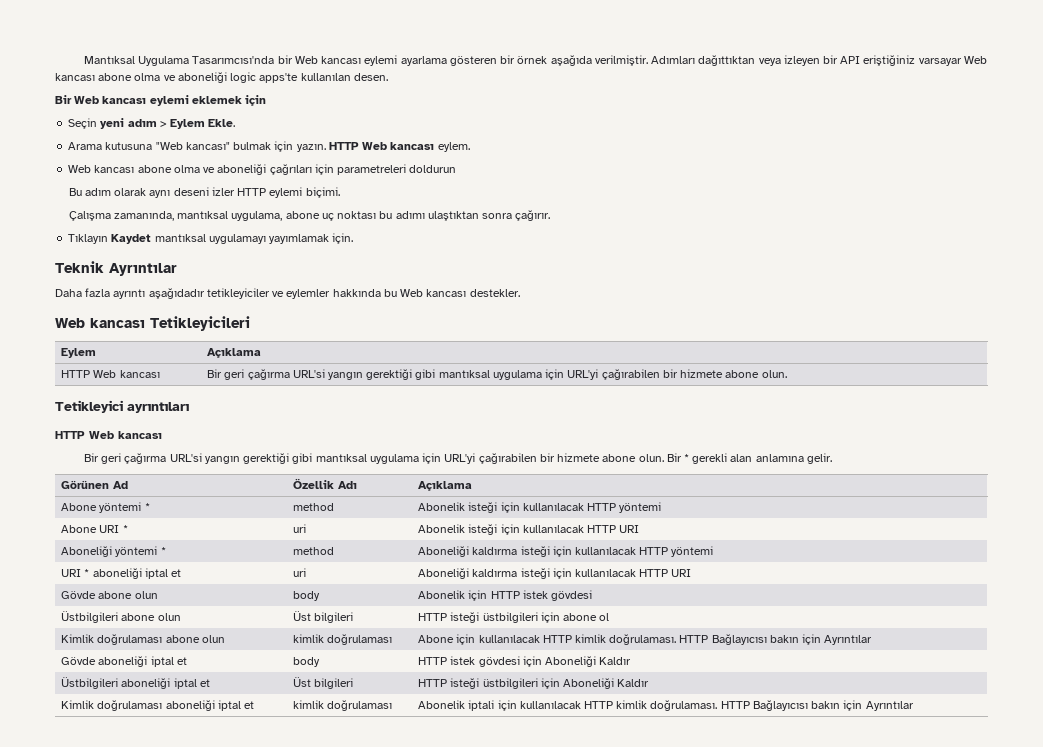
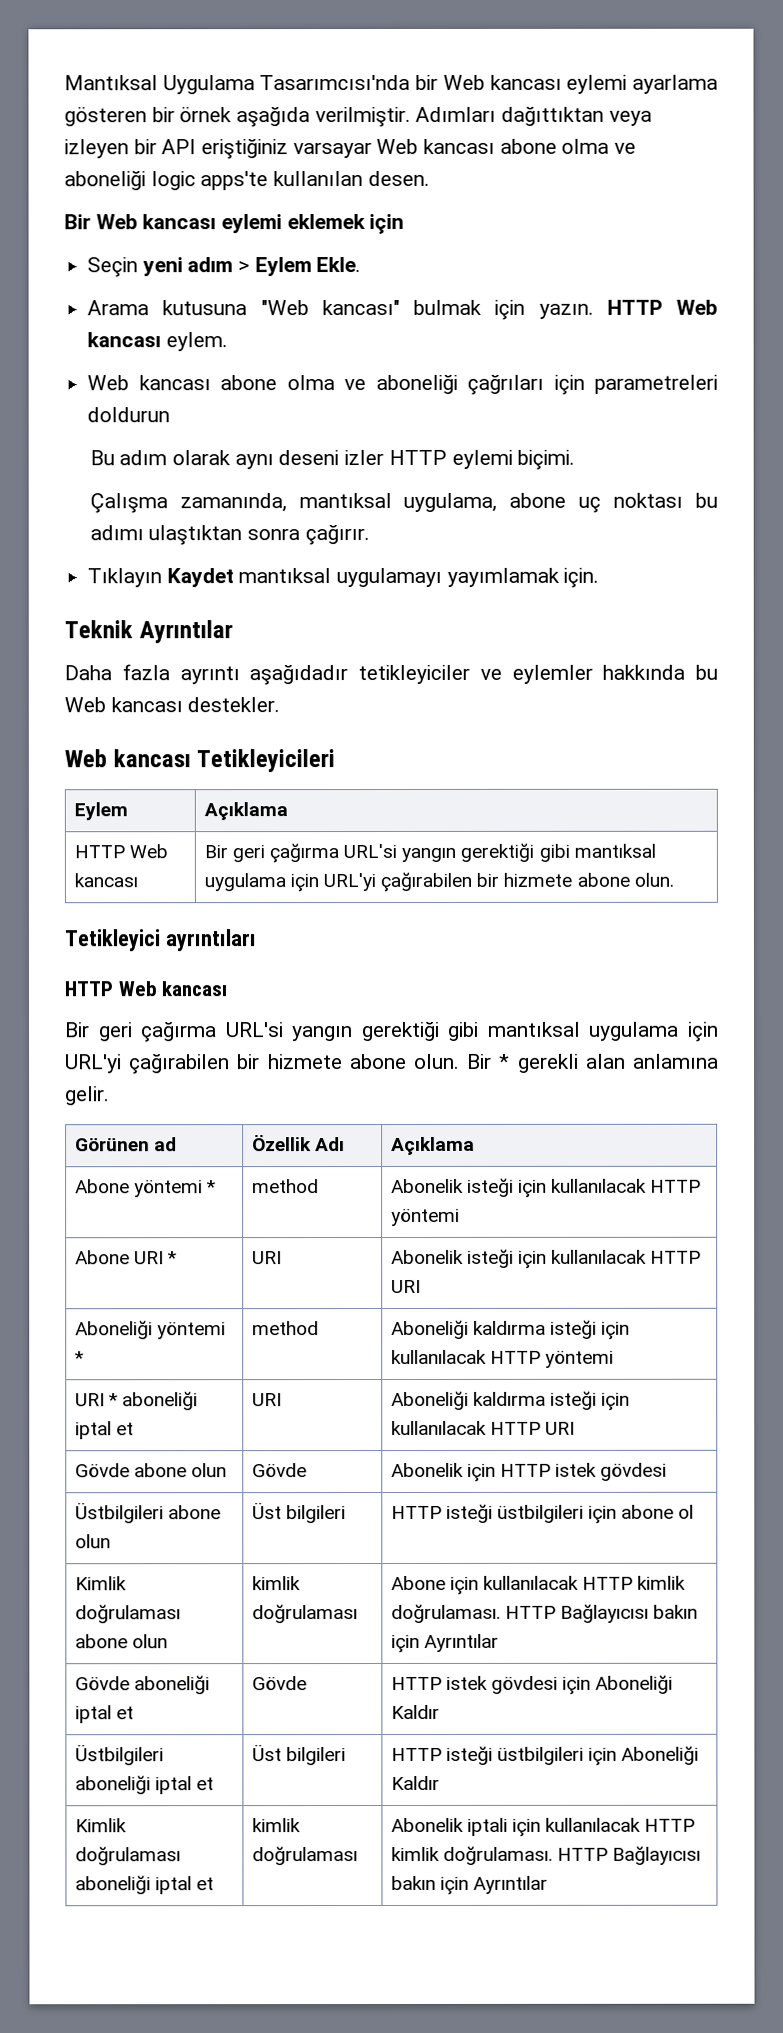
- Görünen Ad | Özellik Adı | Açıklama
+ Görünen ad | Özellik Adı | Açıklama
- Abone URI * | uri | Abonelik isteği için kullanılacak HTTP URI
+ Abone URI * | URI | Abonelik isteği için kullanılacak HTTP URI
- URI * aboneliği iptal et | uri | Aboneliği kaldırma isteği için kullanılacak HTTP URI
+ URI * aboneliği iptal et | URI | Aboneliği kaldırma isteği için kullanılacak HTTP URI
- Gövde abone olun | body | Abonelik için HTTP istek gövdesi
+ Gövde abone olun | Gövde | Abonelik için HTTP istek gövdesi
- Gövde aboneliği iptal et | body | HTTP istek gövdesi için Aboneliği Kaldır
+ Gövde aboneliği iptal et | Gövde | HTTP istek gövdesi için Aboneliği Kaldır

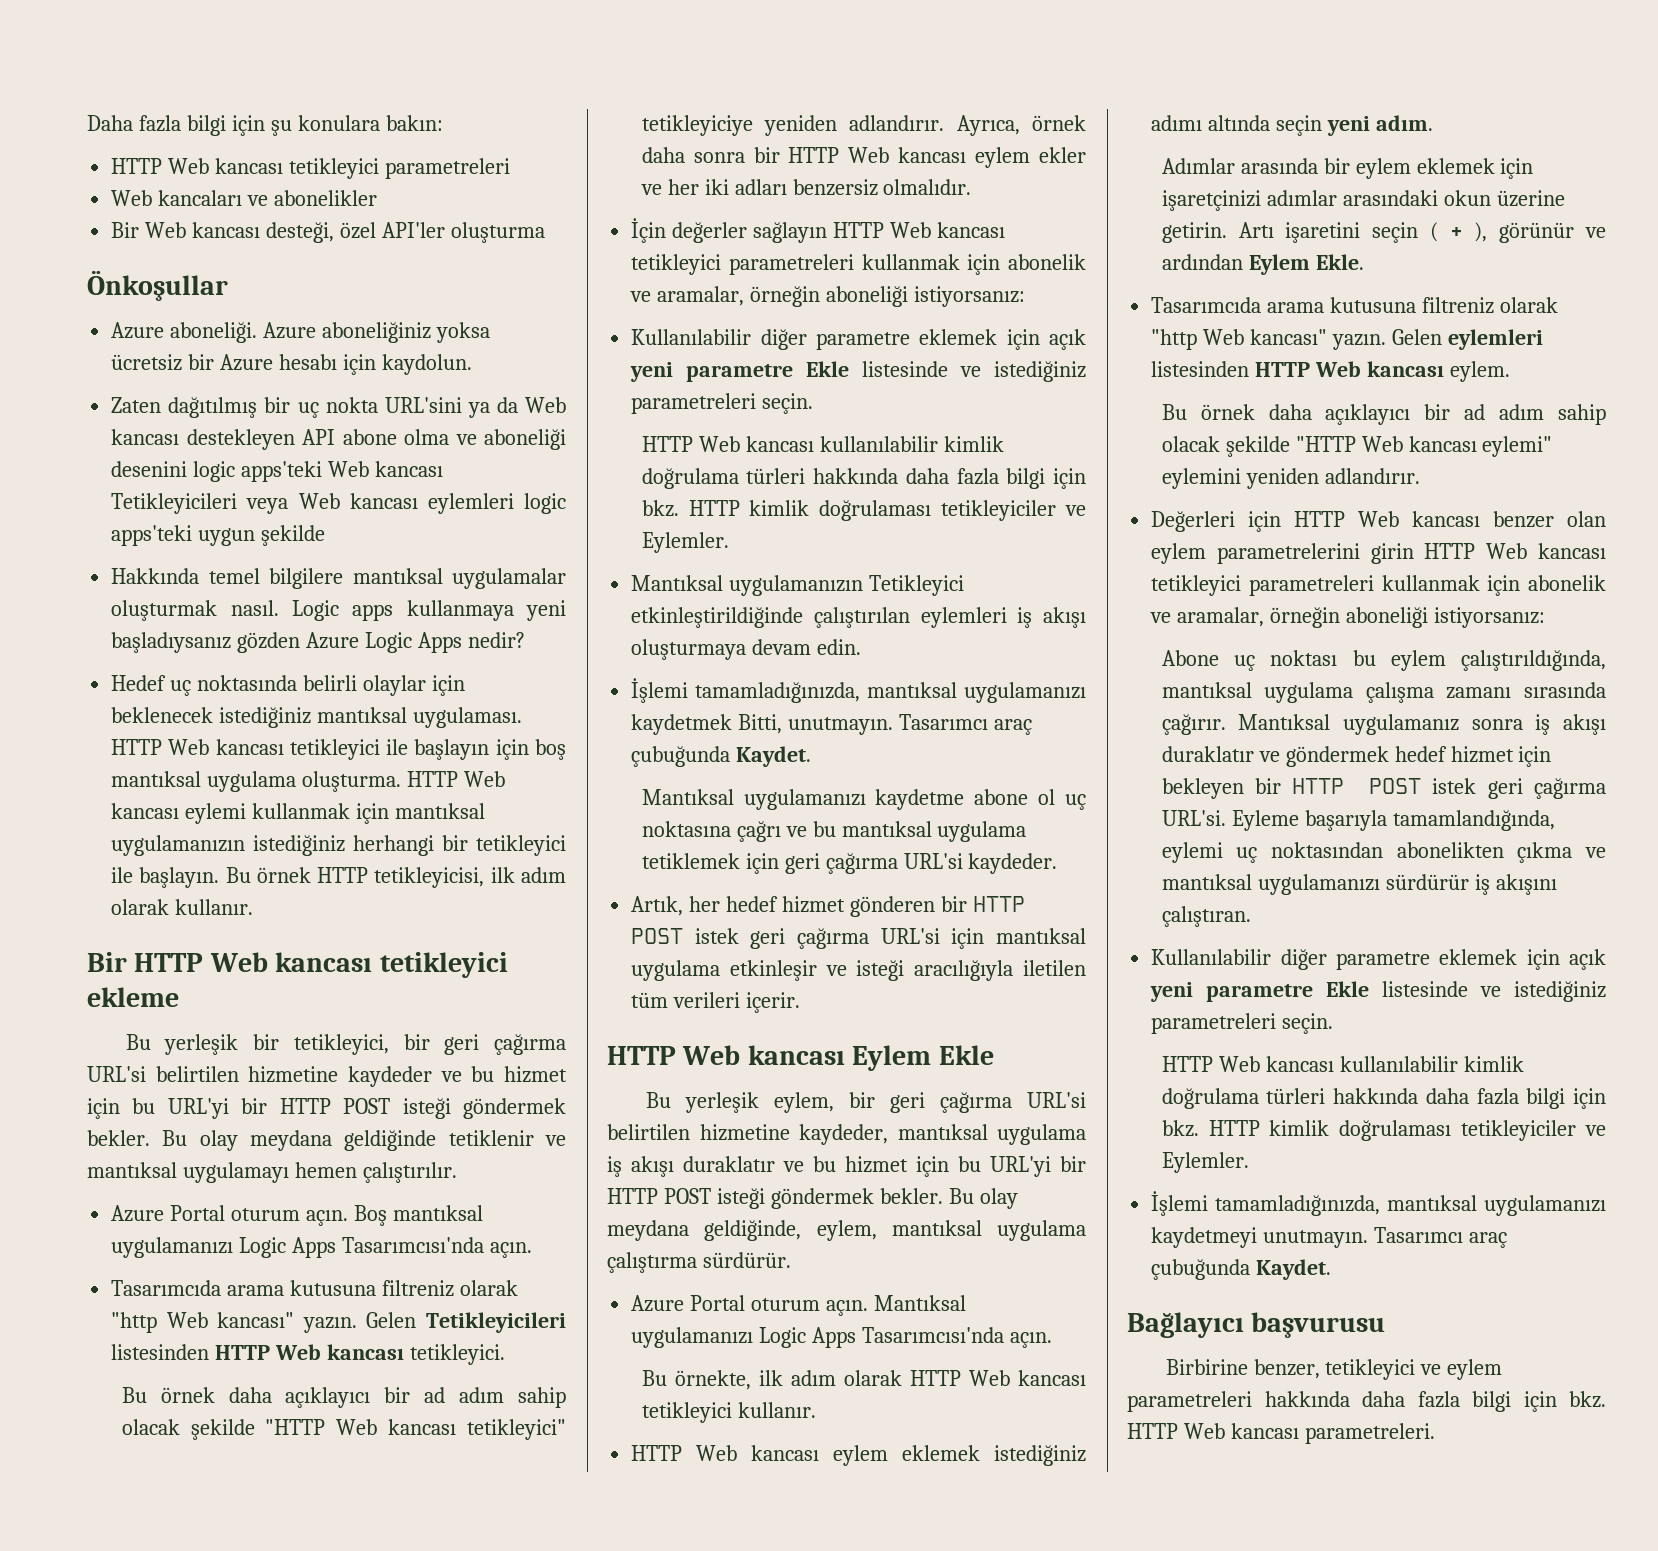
- Mantıksal Uygulama Tasarımcısı'nda bir Web kancası eylemi ayarlama gösteren bir örnek aşağıda verilmiştir. Adımları dağıttıktan veya izleyen bir API eriştiğiniz varsayar Web kancası abone olma ve aboneliği logic apps'te kullanılan desen.
- Bir Web kancası eylemi eklemek için
- Seçin yeni adım > Eylem Ekle.
- Arama kutusuna "Web kancası" bulmak için yazın. HTTP Web kancası eylem.
- Web kancası abone olma ve aboneliği çağrıları için parametreleri doldurun
- Bu adım olarak aynı deseni izler HTTP eylemi biçimi.
- Çalışma zamanında, mantıksal uygulama, abone uç noktası bu adımı ulaştıktan sonra çağırır.
- Tıklayın Kaydet mantıksal uygulamayı yayımlamak için.
- Teknik Ayrıntılar
- Daha fazla ayrıntı aşağıdadır tetikleyiciler ve eylemler hakkında bu Web kancası destekler.
- Web kancası Tetikleyicileri
- Eylem | Açıklama
- HTTP Web kancası | Bir geri çağırma URL'si yangın gerektiği gibi mantıksal uygulama için URL'yi çağırabilen bir hizmete abone olun.
- Tetikleyici ayrıntıları
- HTTP Web kancası
- Bir geri çağırma URL'si yangın gerektiği gibi mantıksal uygulama için URL'yi çağırabilen bir hizmete abone olun. Bir * gerekli alan anlamına gelir.
- Görünen ad | Özellik Adı | Açıklama
- Abone yöntemi * | method | Abonelik isteği için kullanılacak HTTP yöntemi
- Abone URI * | URI | Abonelik isteği için kullanılacak HTTP URI
- Aboneliği yöntemi * | method | Aboneliği kaldırma isteği için kullanılacak HTTP yöntemi
- URI * aboneliği iptal et | URI | Aboneliği kaldırma isteği için kullanılacak HTTP URI
- Gövde abone olun | Gövde | Abonelik için HTTP istek gövdesi
- Üstbilgileri abone olun | Üst bilgileri | HTTP isteği üstbilgileri için abone ol
- Kimlik doğrulaması abone olun | kimlik doğrulaması | Abone için kullanılacak HTTP kimlik doğrulaması. HTTP Bağlayıcısı bakın için Ayrıntılar
- Gövde aboneliği iptal et | Gövde | HTTP istek gövdesi için Aboneliği Kaldır
- Üstbilgileri aboneliği iptal et | Üst bilgileri | HTTP isteği üstbilgileri için Aboneliği Kaldır
- Kimlik doğrulaması aboneliği iptal et | kimlik doğrulaması | Abonelik iptali için kullanılacak HTTP kimlik doğrulaması. HTTP Bağlayıcısı bakın için Ayrıntılar
+ Daha fazla bilgi için şu konulara bakın:
+ HTTP Web kancası tetikleyici parametreleri
+ Web kancaları ve abonelikler
+ Bir Web kancası desteği, özel API'ler oluşturma
+ Önkoşullar
+ Azure aboneliği. Azure aboneliğiniz yoksa ücretsiz bir Azure hesabı için kaydolun.
+ Zaten dağıtılmış bir uç nokta URL'sini ya da Web kancası destekleyen API abone olma ve aboneliği desenini logic apps'teki Web kancası Tetikleyicileri veya Web kancası eylemleri logic apps'teki uygun şekilde
+ Hakkında temel bilgilere mantıksal uygulamalar oluşturmak nasıl. Logic apps kullanmaya yeni başladıysanız gözden Azure Logic Apps nedir?
+ Hedef uç noktasında belirli olaylar için beklenecek istediğiniz mantıksal uygulaması. HTTP Web kancası tetikleyici ile başlayın için boş mantıksal uygulama oluşturma. HTTP Web kancası eylemi kullanmak için mantıksal uygulamanızın istediğiniz herhangi bir tetikleyici ile başlayın. Bu örnek HTTP tetikleyicisi, ilk adım olarak kullanır.
+ Bir HTTP Web kancası tetikleyici ekleme
+ Bu yerleşik bir tetikleyici, bir geri çağırma URL'si belirtilen hizmetine kaydeder ve bu hizmet için bu URL'yi bir HTTP POST isteği göndermek bekler. Bu olay meydana geldiğinde tetiklenir ve mantıksal uygulamayı hemen çalıştırılır.
+ Azure Portal oturum açın. Boş mantıksal uygulamanızı Logic Apps Tasarımcısı'nda açın.
+ Tasarımcıda arama kutusuna filtreniz olarak "http Web kancası" yazın. Gelen Tetikleyicileri listesinden HTTP Web kancası tetikleyici.
+ Bu örnek daha açıklayıcı bir ad adım sahip olacak şekilde "HTTP Web kancası tetikleyici" tetikleyiciye yeniden adlandırır. Ayrıca, örnek daha sonra bir HTTP Web kancası eylem ekler ve her iki adları benzersiz olmalıdır.
+ İçin değerler sağlayın HTTP Web kancası tetikleyici parametreleri kullanmak için abonelik ve aramalar, örneğin aboneliği istiyorsanız:
+ Kullanılabilir diğer parametre eklemek için açık yeni parametre Ekle listesinde ve istediğiniz parametreleri seçin.
+ HTTP Web kancası kullanılabilir kimlik doğrulama türleri hakkında daha fazla bilgi için bkz. HTTP kimlik doğrulaması tetikleyiciler ve Eylemler.
+ Mantıksal uygulamanızın Tetikleyici etkinleştirildiğinde çalıştırılan eylemleri iş akışı oluşturmaya devam edin.
+ İşlemi tamamladığınızda, mantıksal uygulamanızı kaydetmek Bitti, unutmayın. Tasarımcı araç çubuğunda Kaydet.
+ Mantıksal uygulamanızı kaydetme abone ol uç noktasına çağrı ve bu mantıksal uygulama tetiklemek için geri çağırma URL'si kaydeder.
+ Artık, her hedef hizmet gönderen bir HTTP POST istek geri çağırma URL'si için mantıksal uygulama etkinleşir ve isteği aracılığıyla iletilen tüm verileri içerir.
+ HTTP Web kancası Eylem Ekle
+ Bu yerleşik eylem, bir geri çağırma URL'si belirtilen hizmetine kaydeder, mantıksal uygulama iş akışı duraklatır ve bu hizmet için bu URL'yi bir HTTP POST isteği göndermek bekler. Bu olay meydana geldiğinde, eylem, mantıksal uygulama çalıştırma sürdürür.
+ Azure Portal oturum açın. Mantıksal uygulamanızı Logic Apps Tasarımcısı'nda açın.
+ Bu örnekte, ilk adım olarak HTTP Web kancası tetikleyici kullanır.
+ HTTP Web kancası eylem eklemek istediğiniz adımı altında seçin yeni adım.
+ Adımlar arasında bir eylem eklemek için işaretçinizi adımlar arasındaki okun üzerine getirin. Artı işaretini seçin ( + ), görünür ve ardından Eylem Ekle.
+ Tasarımcıda arama kutusuna filtreniz olarak "http Web kancası" yazın. Gelen eylemleri listesinden HTTP Web kancası eylem.
+ Bu örnek daha açıklayıcı bir ad adım sahip olacak şekilde "HTTP Web kancası eylemi" eylemini yeniden adlandırır.
+ Değerleri için HTTP Web kancası benzer olan eylem parametrelerini girin HTTP Web kancası tetikleyici parametreleri kullanmak için abonelik ve aramalar, örneğin aboneliği istiyorsanız:
+ Abone uç noktası bu eylem çalıştırıldığında, mantıksal uygulama çalışma zamanı sırasında çağırır. Mantıksal uygulamanız sonra iş akışı duraklatır ve göndermek hedef hizmet için bekleyen bir HTTP POST istek geri çağırma URL'si. Eyleme başarıyla tamamlandığında, eylemi uç noktasından abonelikten çıkma ve mantıksal uygulamanızı sürdürür iş akışını çalıştıran.
+ Kullanılabilir diğer parametre eklemek için açık yeni parametre Ekle listesinde ve istediğiniz parametreleri seçin.
+ HTTP Web kancası kullanılabilir kimlik doğrulama türleri hakkında daha fazla bilgi için bkz. HTTP kimlik doğrulaması tetikleyiciler ve Eylemler.
+ İşlemi tamamladığınızda, mantıksal uygulamanızı kaydetmeyi unutmayın. Tasarımcı araç çubuğunda Kaydet.
+ Bağlayıcı başvurusu
+ Birbirine benzer, tetikleyici ve eylem parametreleri hakkında daha fazla bilgi için bkz. HTTP Web kancası parametreleri.

